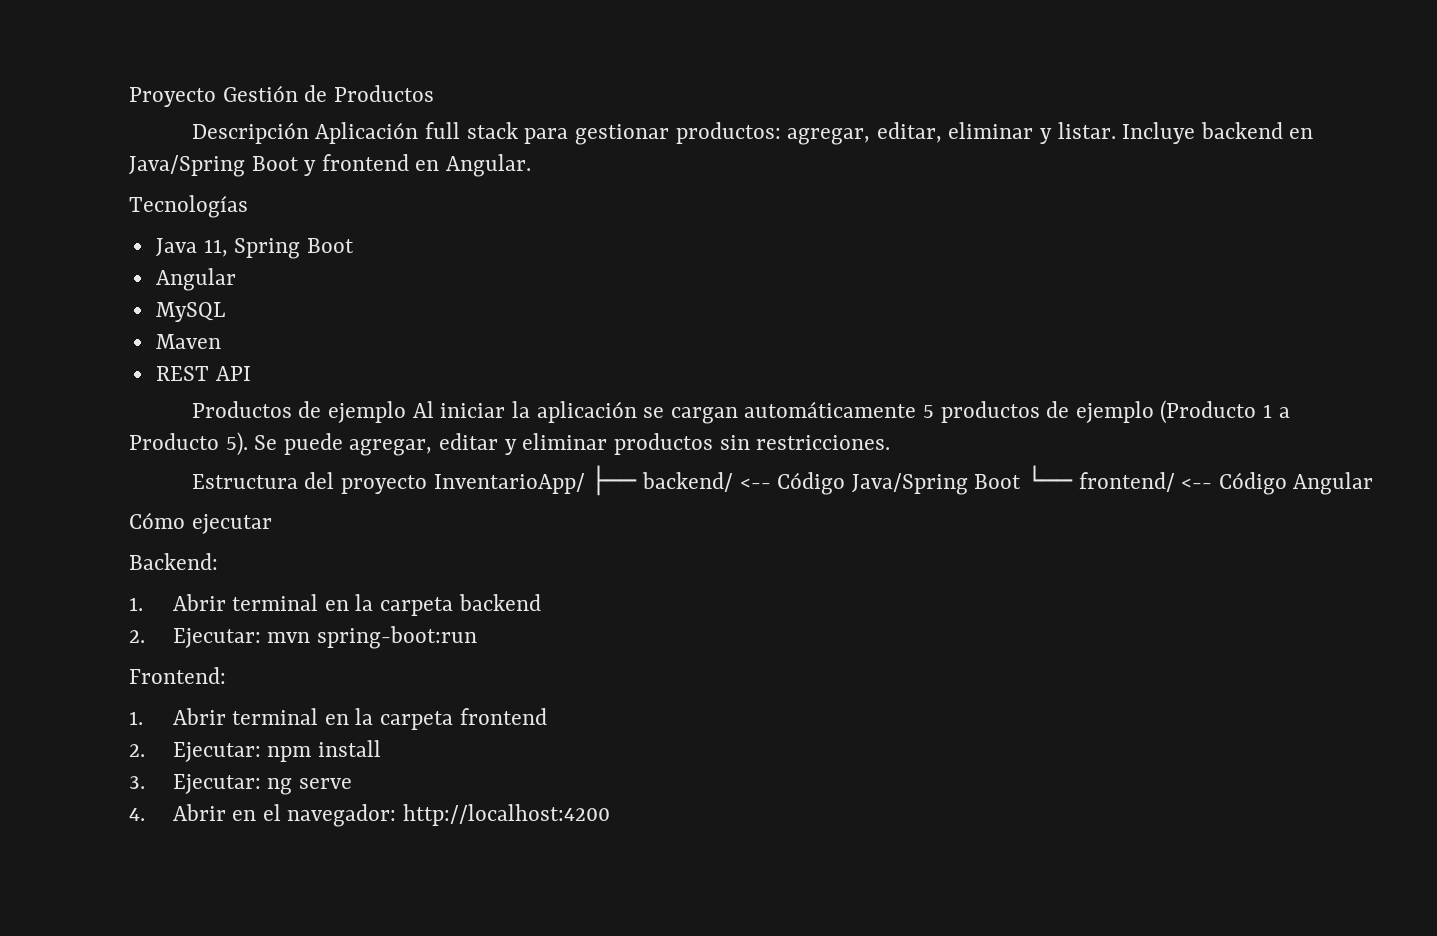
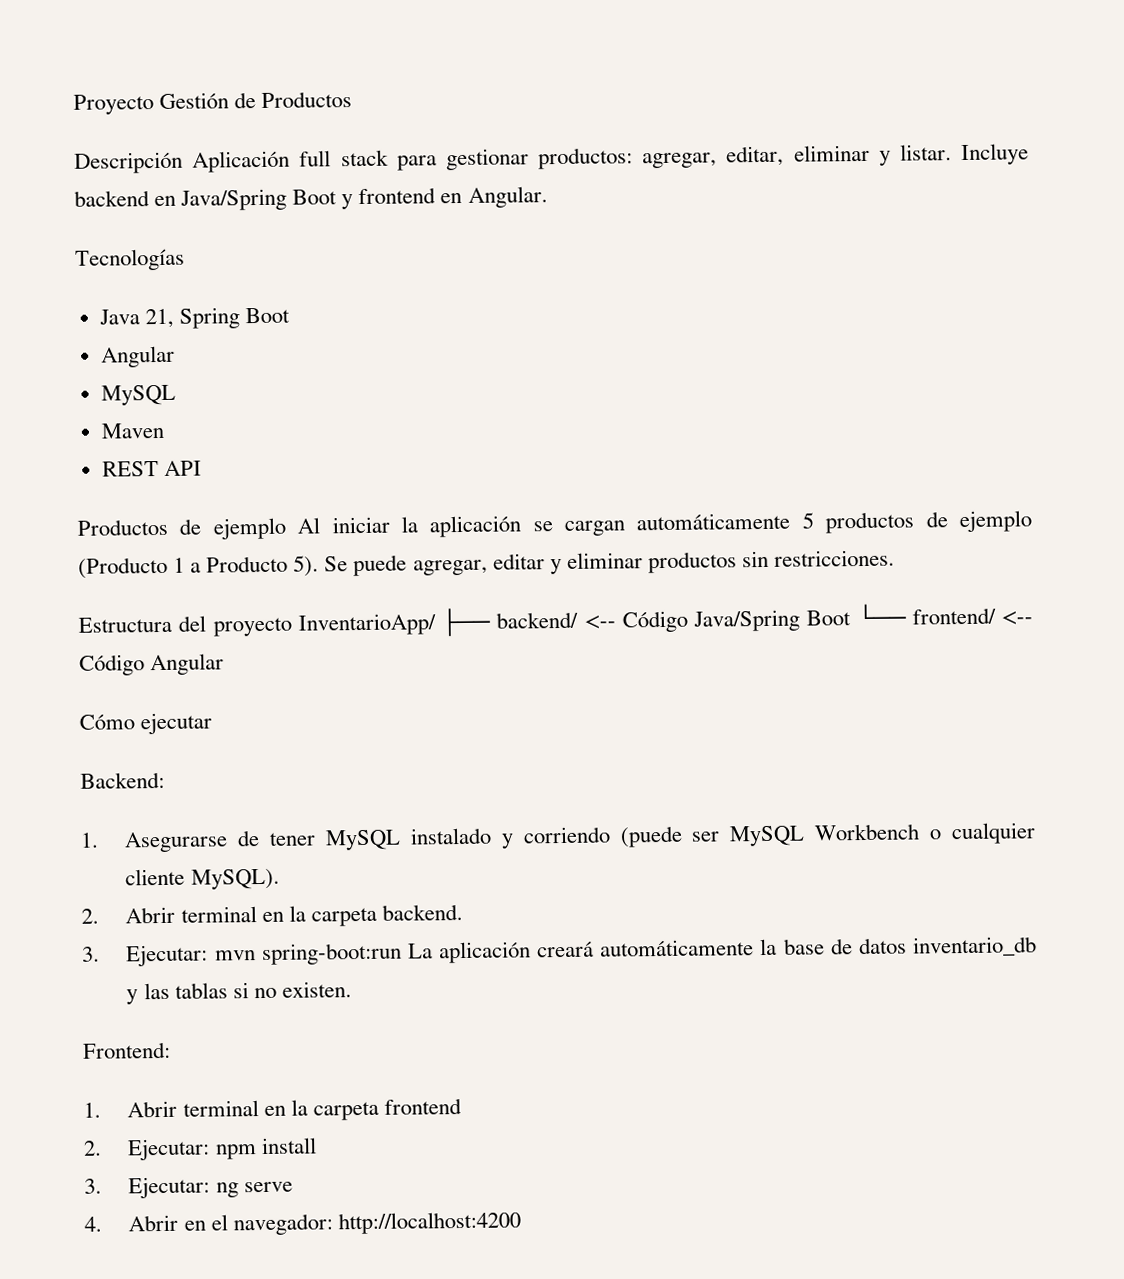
- Java 11, Spring Boot
+ Java 21, Spring Boot
- 1. Abrir terminal en la carpeta backend
- 2. Ejecutar: mvn spring-boot:run
+ 1. Asegurarse de tener MySQL instalado y corriendo (puede ser MySQL Workbench o cualquier cliente MySQL).
+ 2. Abrir terminal en la carpeta backend.
+ 3. Ejecutar: mvn spring-boot:run La aplicación creará automáticamente la base de datos inventario_db y las tablas si no existen.

